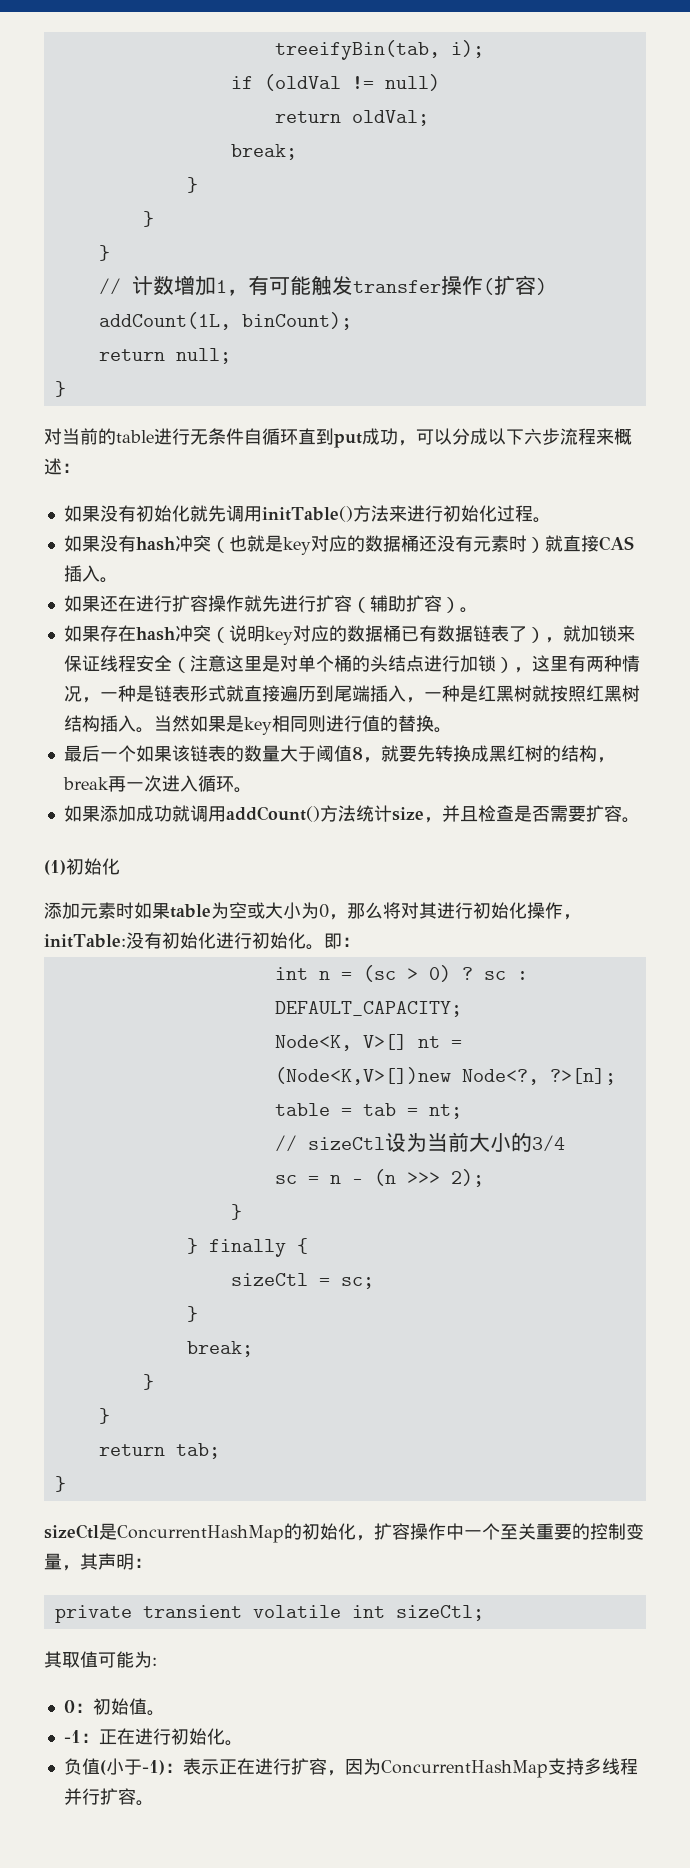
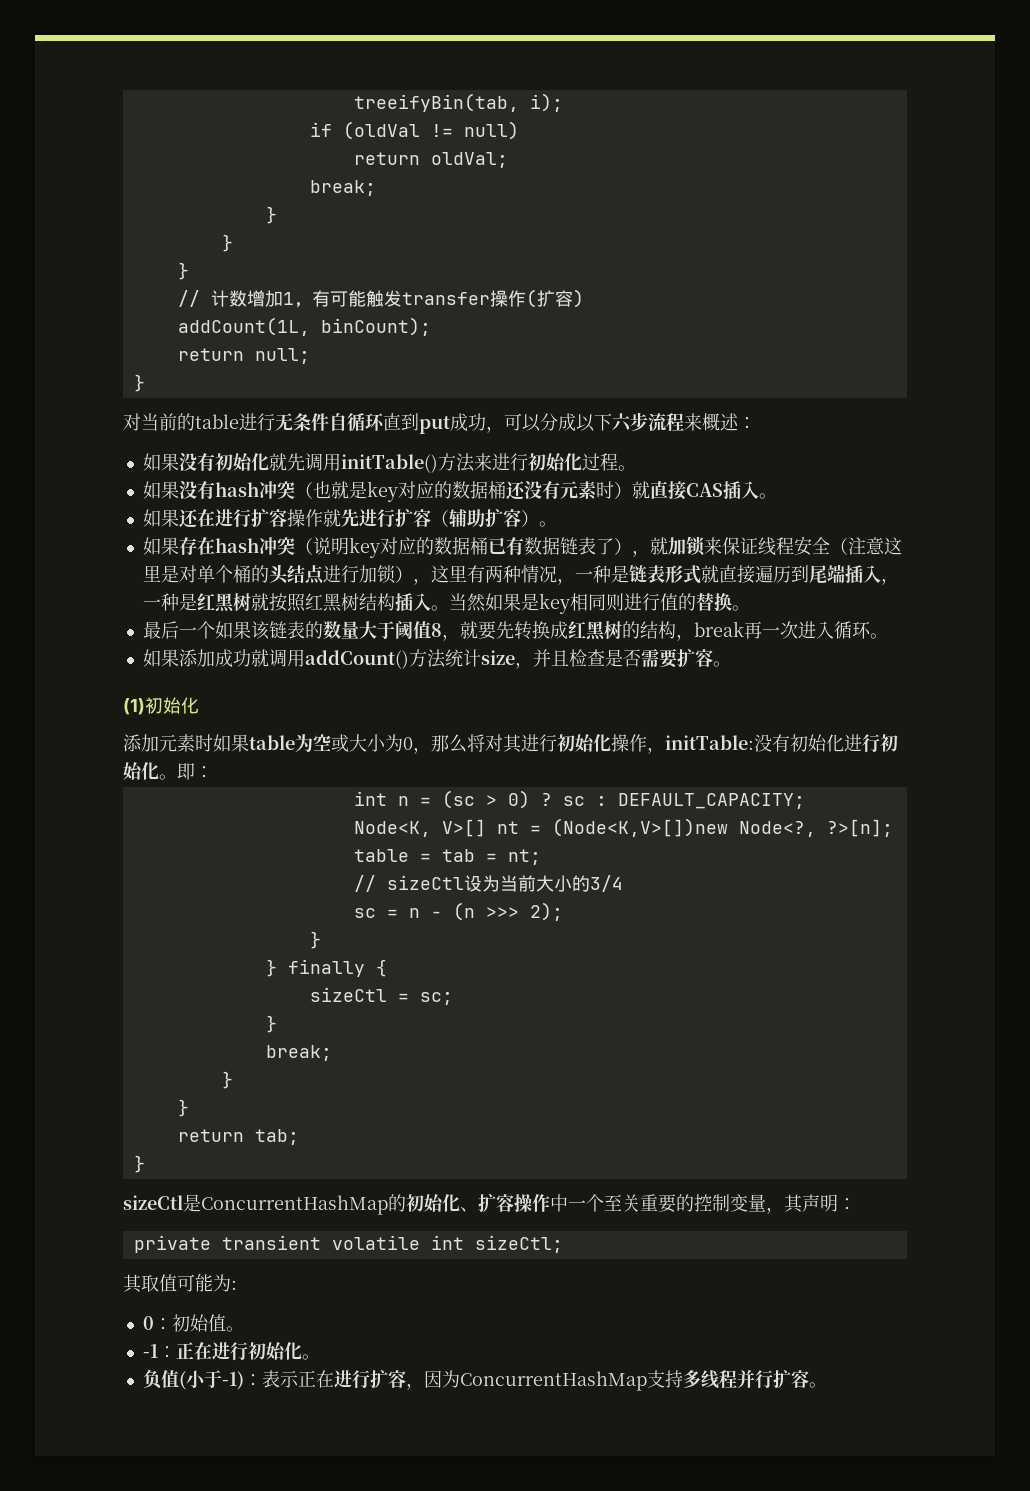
- 最后一个如果该链表的数量大于阈值8，就要先转换成黑红树的结构，break再一次进入循环。
+ 最后一个如果该链表的数量大于阈值8，就要先转换成红黑树的结构，break再一次进入循环。
- sizeCtl是ConcurrentHashMap的初始化，扩容操作中一个至关重要的控制变量，其声明：
+ sizeCtl是ConcurrentHashMap的初始化、扩容操作中一个至关重要的控制变量，其声明：

